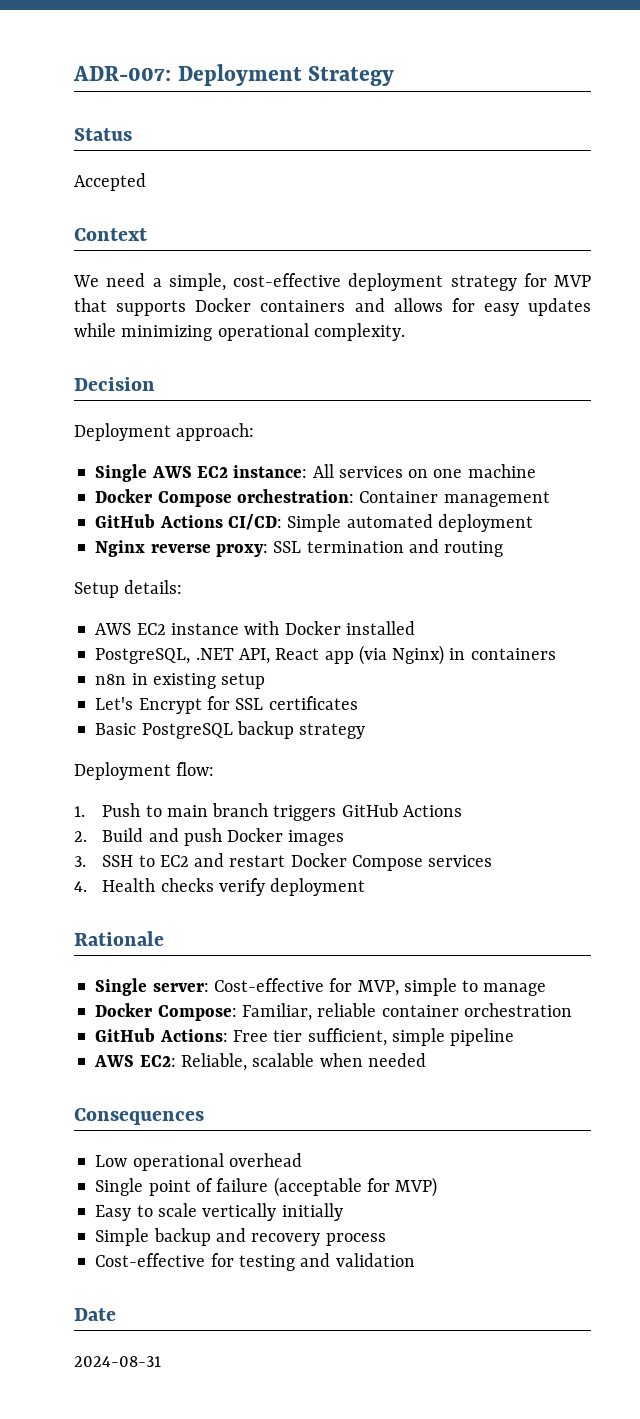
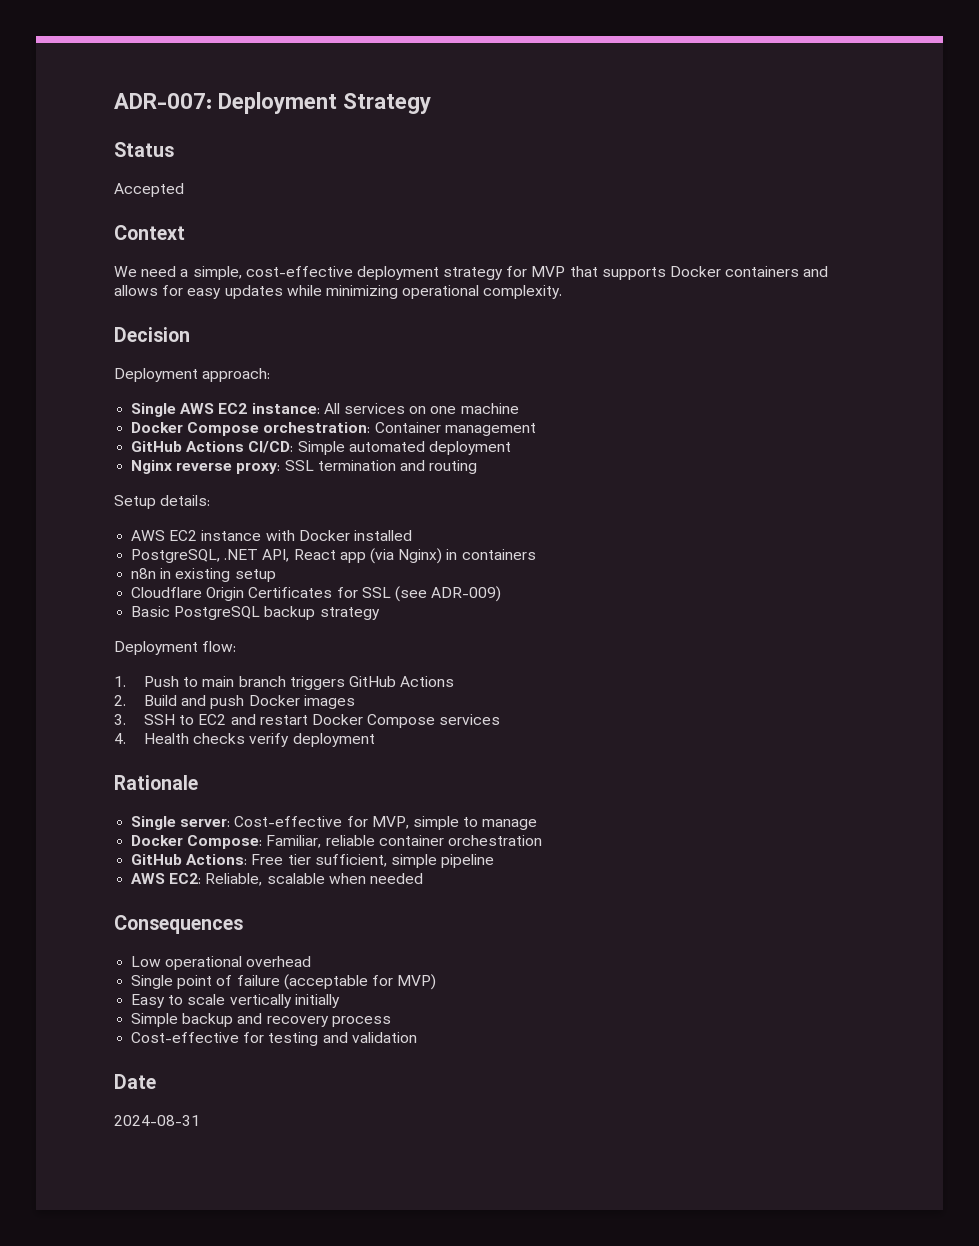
- Let's Encrypt for SSL certificates
+ Cloudflare Origin Certificates for SSL (see ADR-009)

